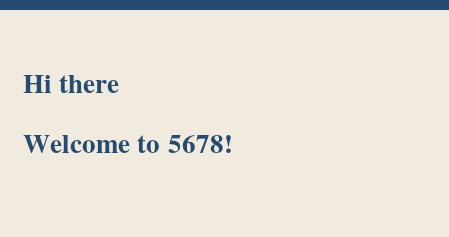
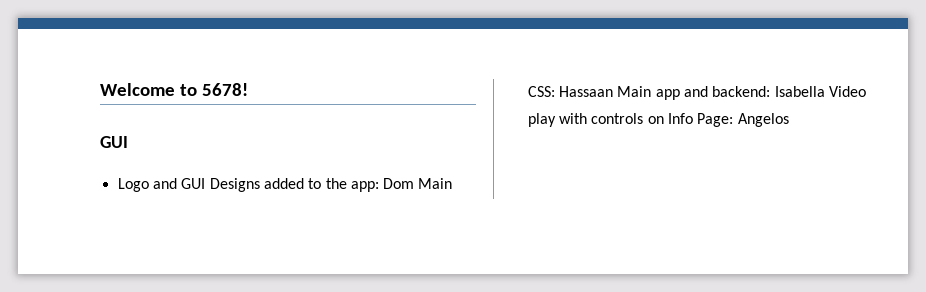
- Hi there
  Welcome to 5678!
+ GUI
+ Logo and GUI Designs added to the app: Dom Main CSS: Hassaan Main app and backend: Isabella Video play with controls on Info Page: Angelos

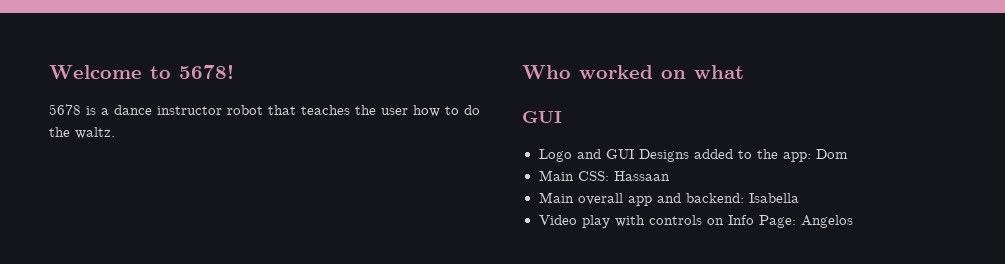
+ 5678 is a dance instructor robot that teaches the user how to do the waltz.
+ Who worked on what
- Logo and GUI Designs added to the app: Dom Main CSS: Hassaan Main app and backend: Isabella Video play with controls on Info Page: Angelos
+ Logo and GUI Designs added to the app: Dom
+ Main CSS: Hassaan
+ Main overall app and backend: Isabella
+ Video play with controls on Info Page: Angelos

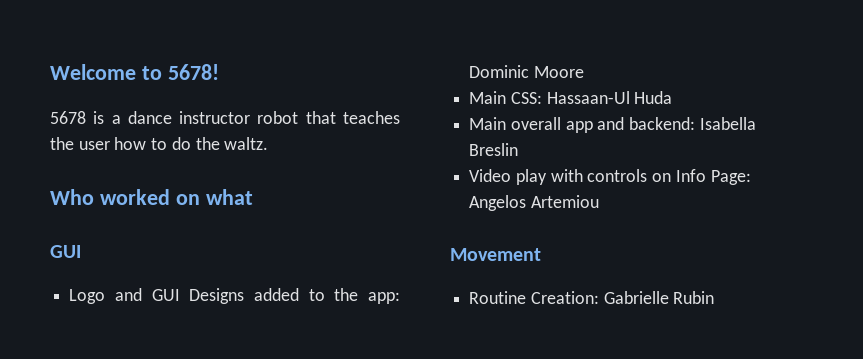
- Logo and GUI Designs added to the app: Dom
+ Logo and GUI Designs added to the app: Dominic Moore
- Main CSS: Hassaan
+ Main CSS: Hassaan-Ul Huda
- Main overall app and backend: Isabella
+ Main overall app and backend: Isabella Breslin
- Video play with controls on Info Page: Angelos
+ Video play with controls on Info Page: Angelos Artemiou
+ Movement
+ Routine Creation: Gabrielle Rubin

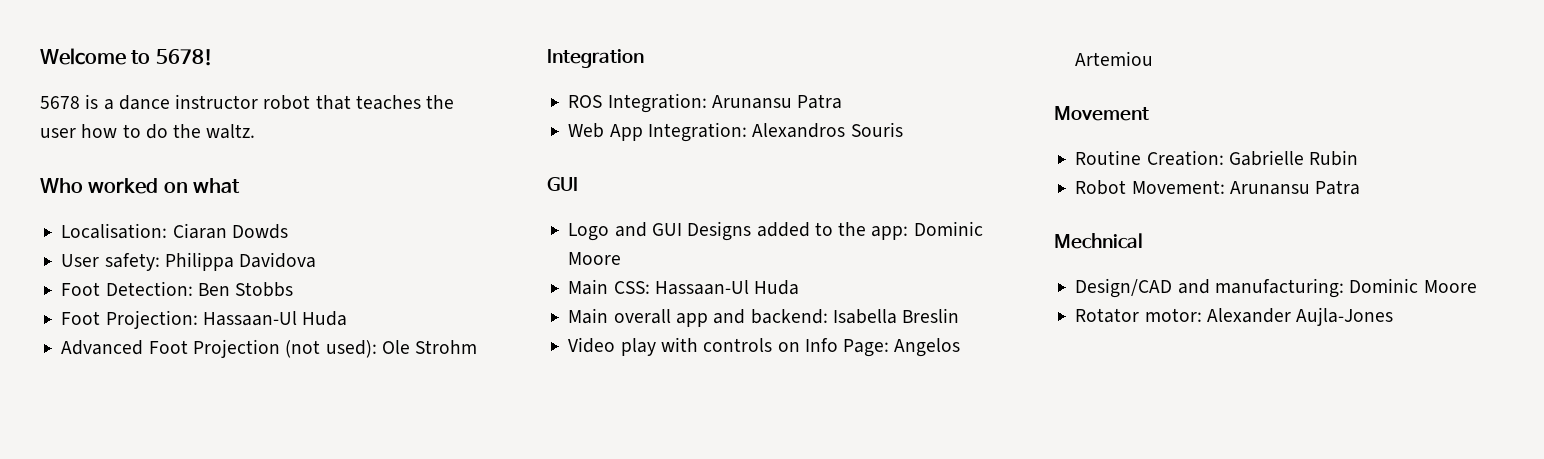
+ Localisation: Ciaran Dowds
+ User safety: Philippa Davidova
+ Foot Detection: Ben Stobbs
+ Foot Projection: Hassaan-Ul Huda
+ Advanced Foot Projection (not used): Ole Strohm
+ Integration
+ ROS Integration: Arunansu Patra
+ Web App Integration: Alexandros Souris
+ Robot Movement: Arunansu Patra
+ Mechnical
+ Design/CAD and manufacturing: Dominic Moore
+ Rotator motor: Alexander Aujla-Jones

